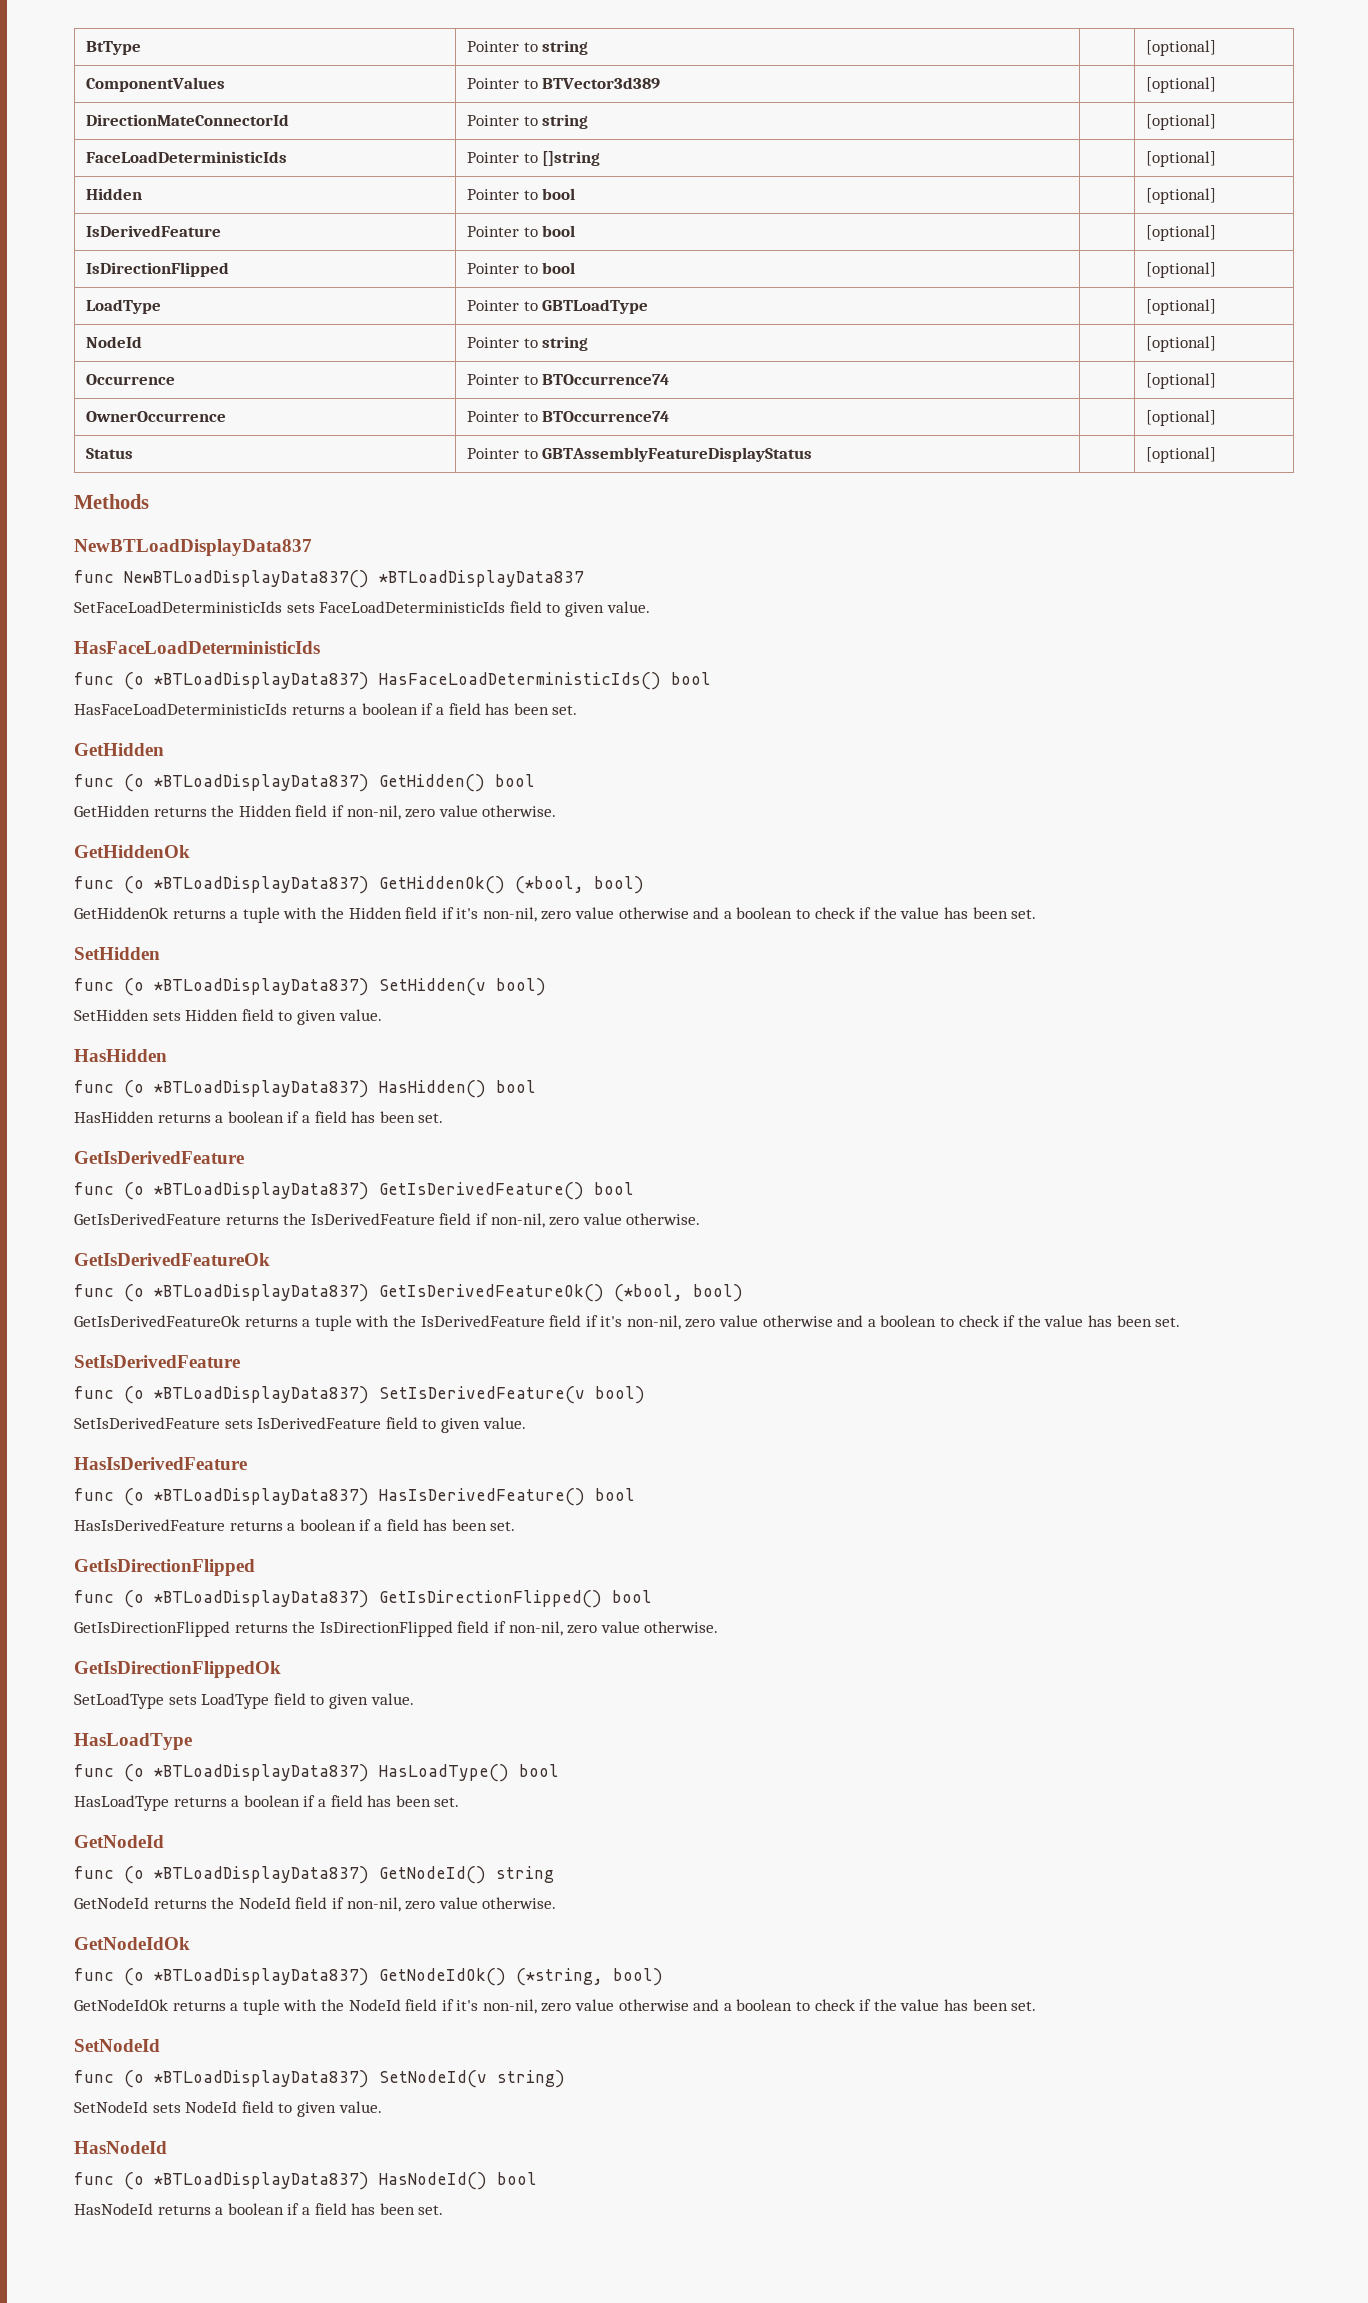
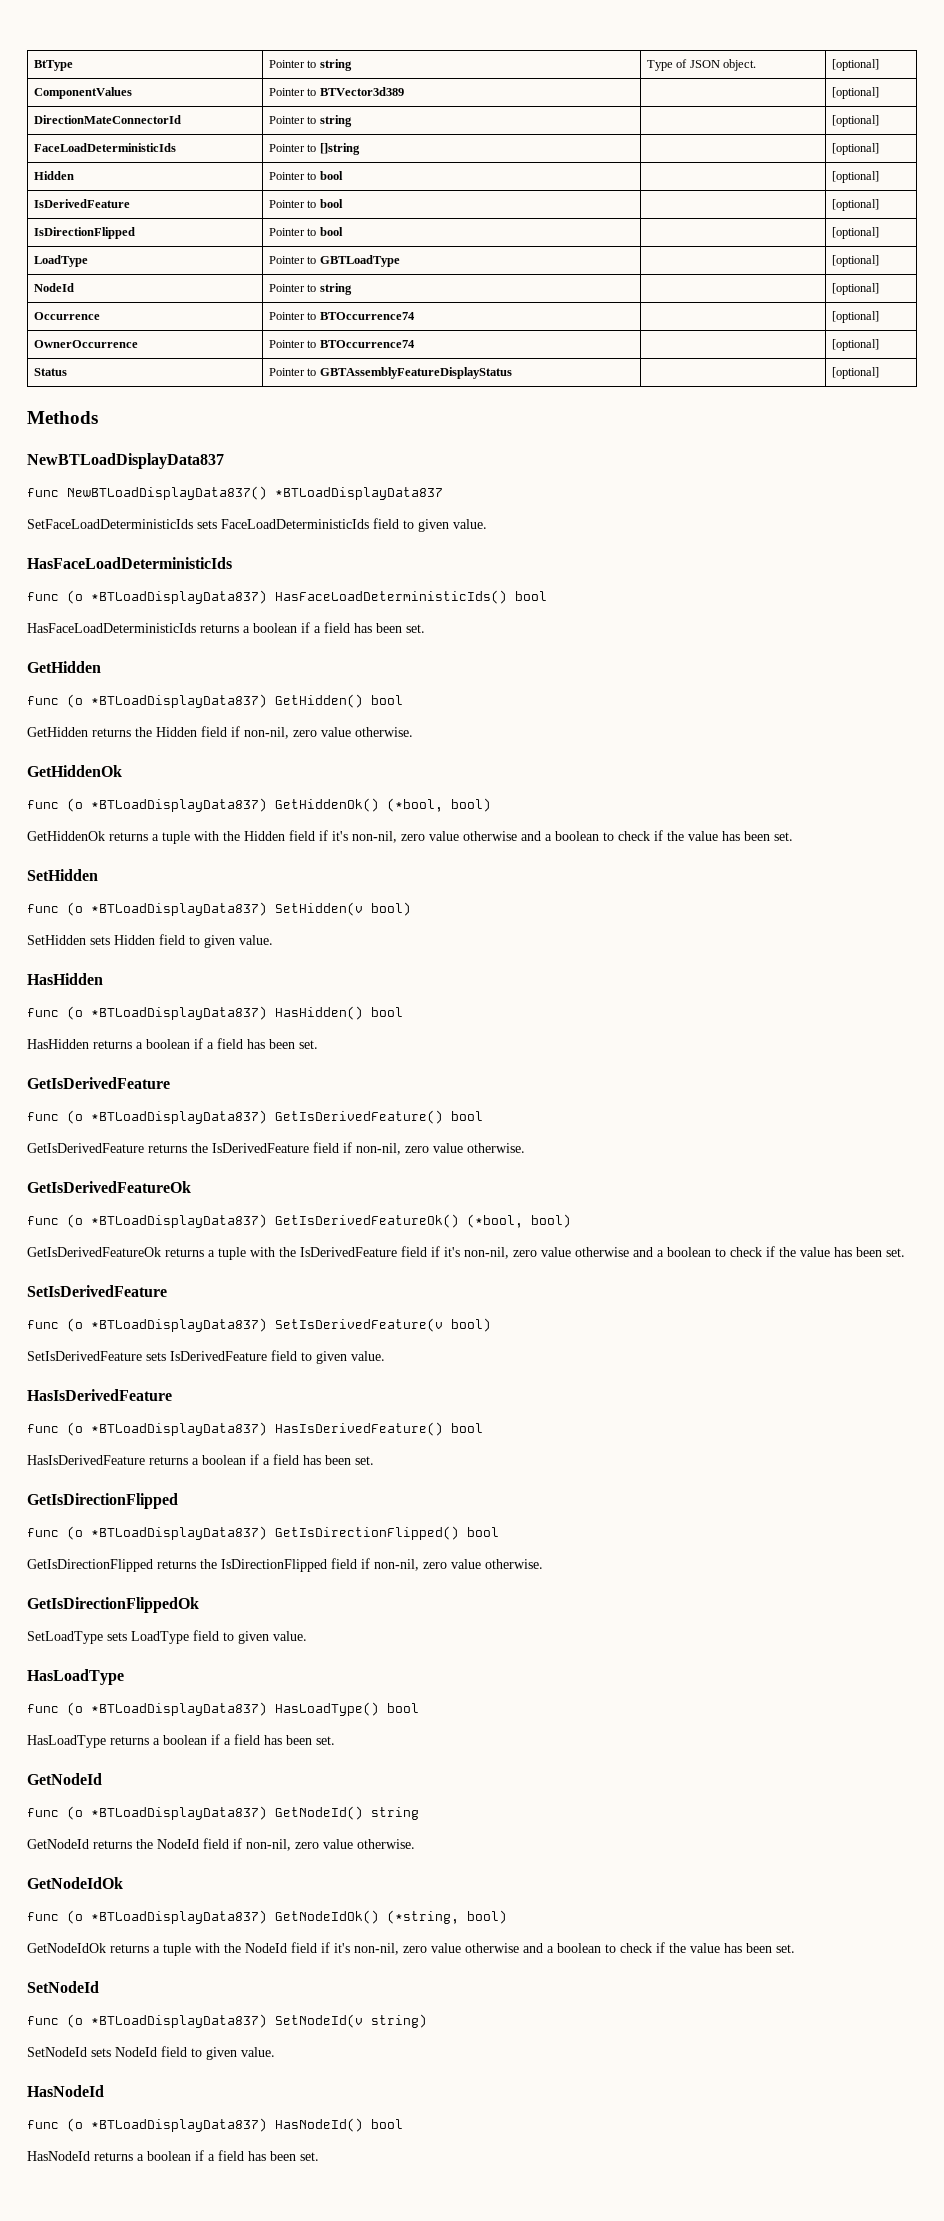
- BtType | Pointer to string | | [optional]
+ BtType | Pointer to string | Type of JSON object. | [optional]

